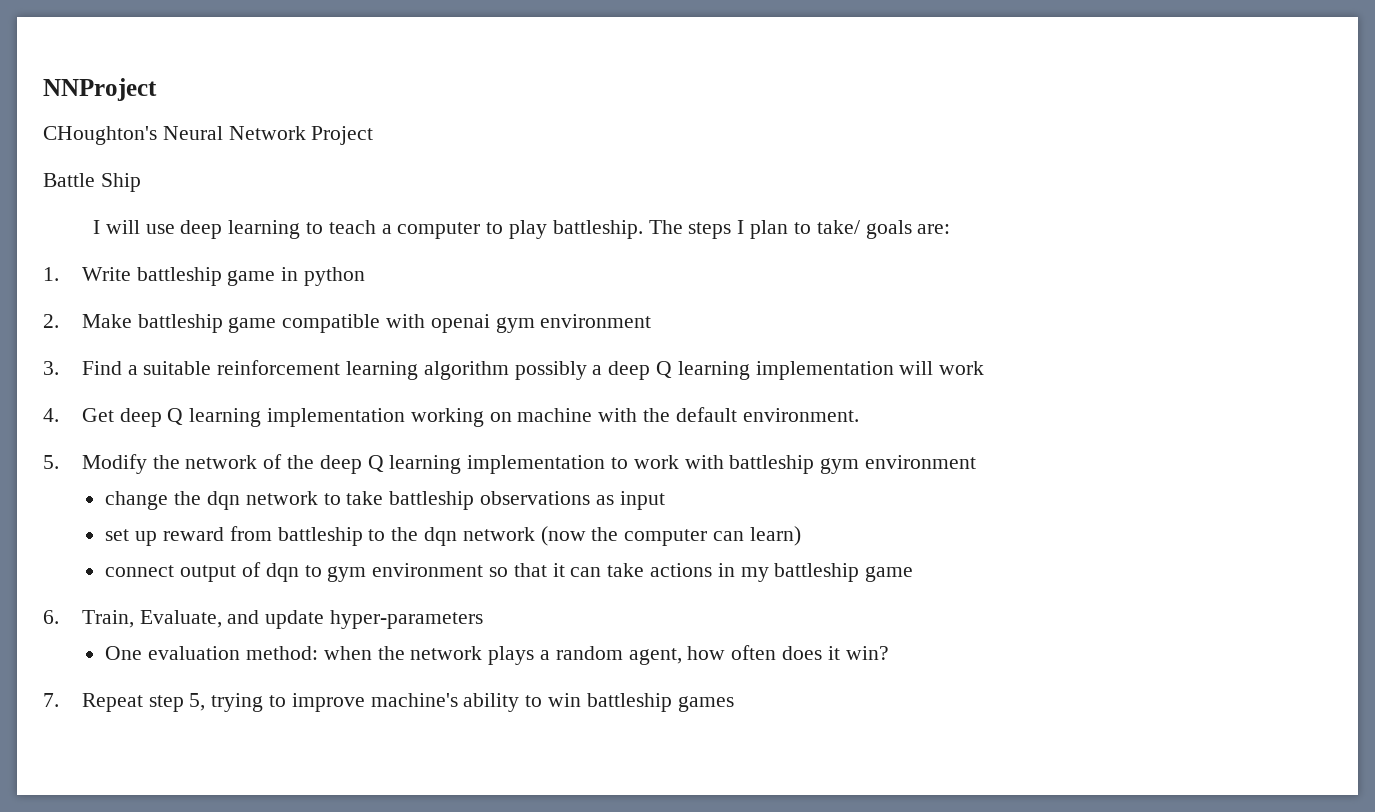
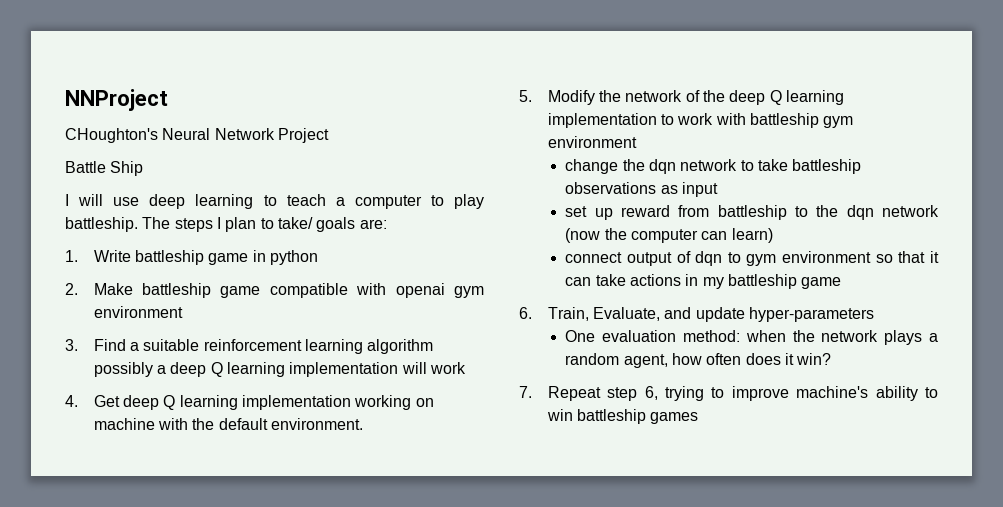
- 7. Repeat step 5, trying to improve machine's ability to win battleship games
+ 7. Repeat step 6, trying to improve machine's ability to win battleship games

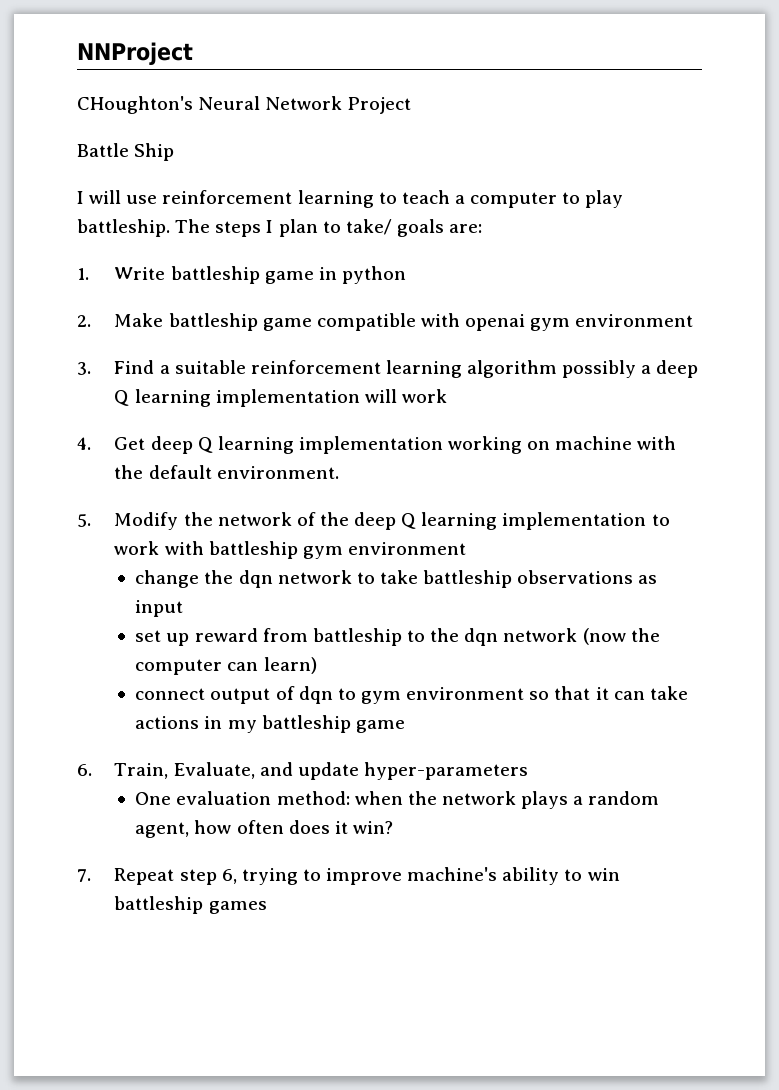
- I will use deep learning to teach a computer to play battleship.
+ I will use reinforcement learning to teach a computer to play battleship.

